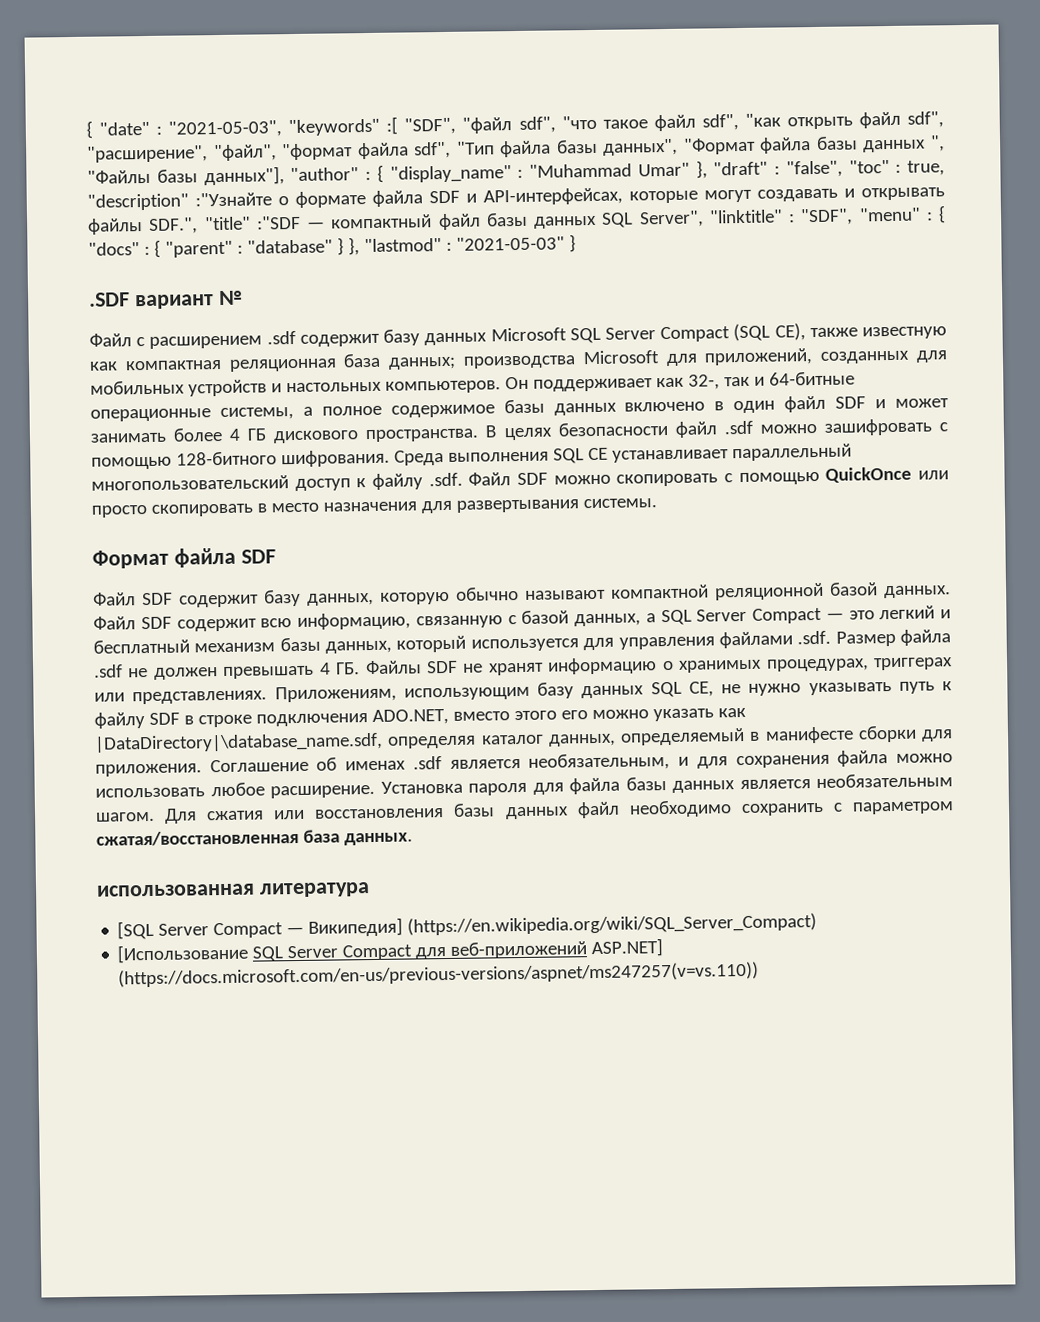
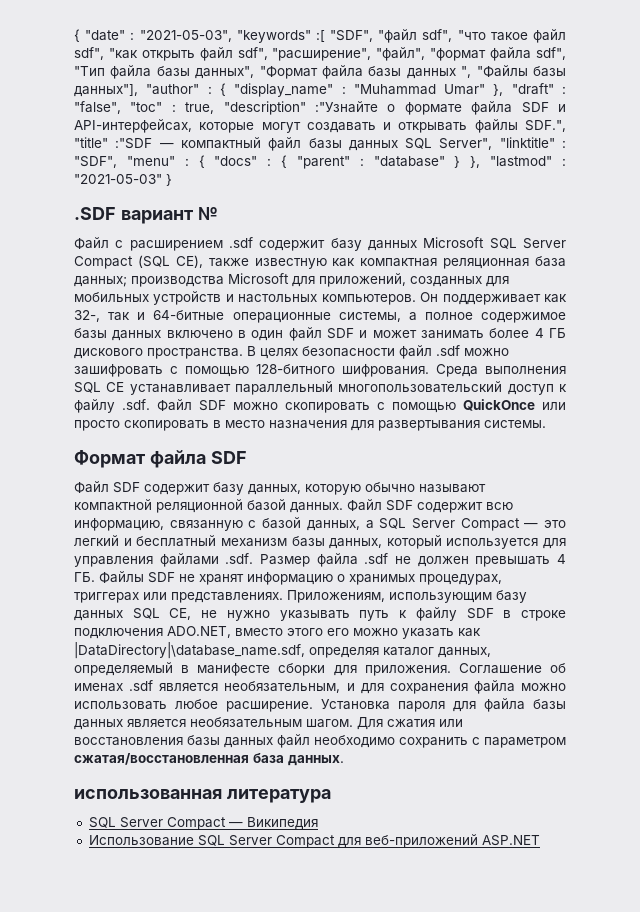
- [SQL Server Compact — Википедия] (https://en.wikipedia.org/wiki/SQL_Server_Compact)
- [Использование SQL Server Compact для веб-приложений ASP.NET] (https://docs.microsoft.com/en-us/previous-versions/aspnet/ms247257(v=vs.110))
+ SQL Server Compact — Википедия
+ Использование SQL Server Compact для веб-приложений ASP.NET

